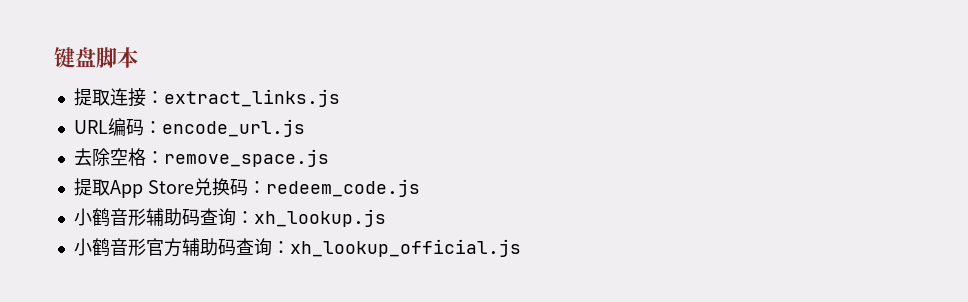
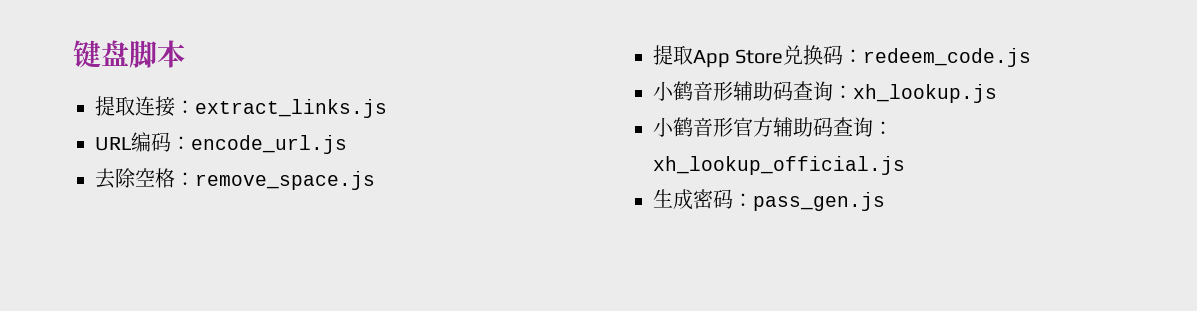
+ 生成密码：pass_gen.js

